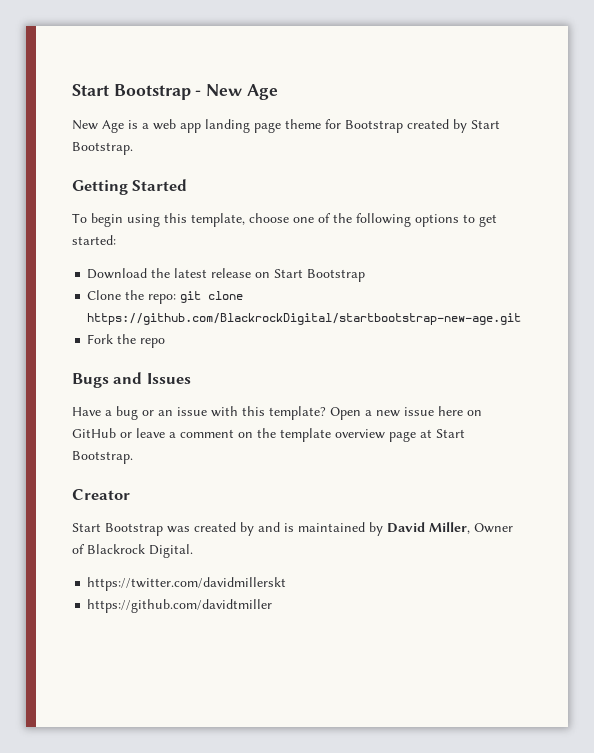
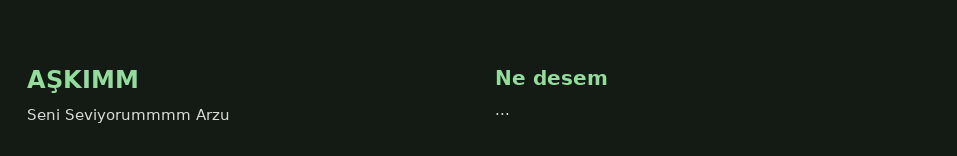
- Start Bootstrap - New Age
- New Age is a web app landing page theme for Bootstrap created by Start Bootstrap.
- Getting Started
- To begin using this template, choose one of the following options to get started:
- Download the latest release on Start Bootstrap
- Clone the repo: git clone https://github.com/BlackrockDigital/startbootstrap-new-age.git
- Fork the repo
- Bugs and Issues
- Have a bug or an issue with this template? Open a new issue here on GitHub or leave a comment on the template overview page at Start Bootstrap.
- Creator
- Start Bootstrap was created by and is maintained by David Miller, Owner of Blackrock Digital.
- https://twitter.com/davidmillerskt
- https://github.com/davidtmiller
+ AŞKIMM
+ Seni Seviyorummmm Arzu
+ Ne desem
+ ...

